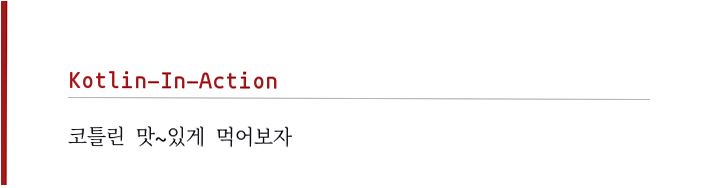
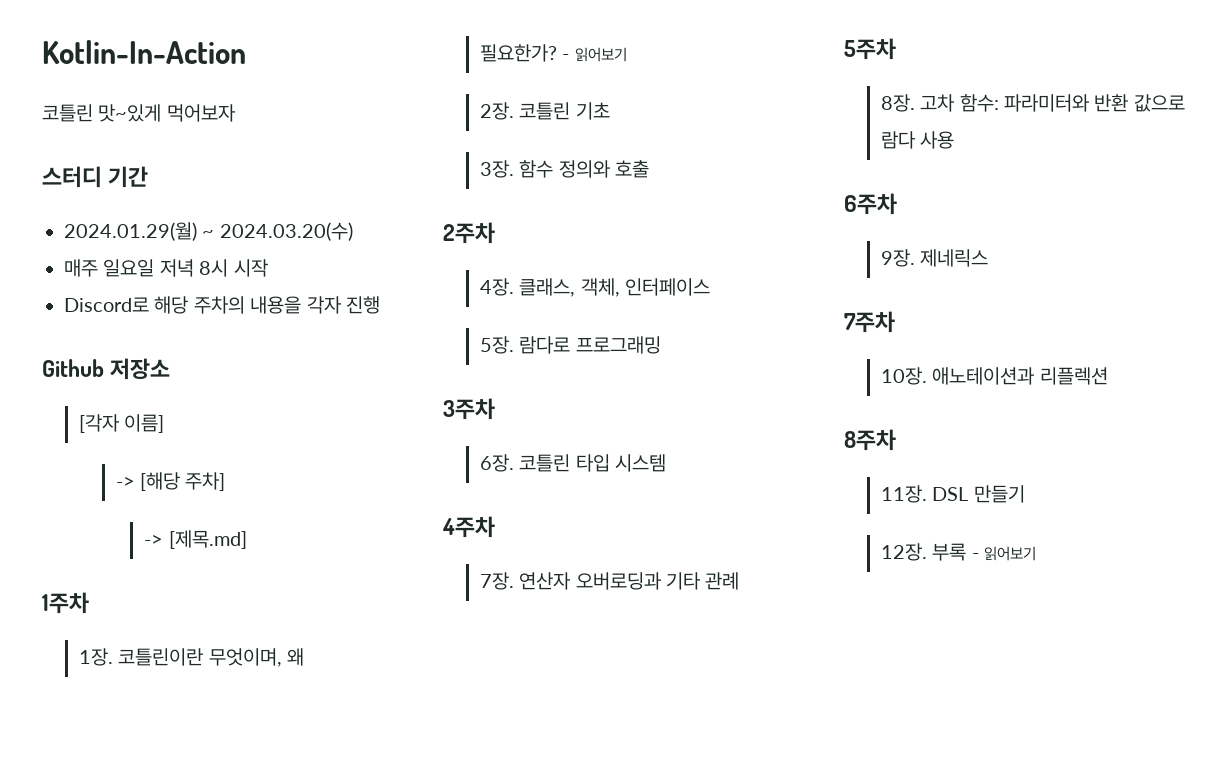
+ 스터디 기간
+ 2024.01.29(월) ~ 2024.03.20(수)
+ 매주 일요일 저녁 8시 시작
+ Discord로 해당 주차의 내용을 각자 진행
+ Github 저장소
+ [각자 이름]
+ -> [해당 주차]
+ -> [제목.md]
+ 1주차
+ 1장. 코틀린이란 무엇이며, 왜 필요한가? - 읽어보기
+ 2장. 코틀린 기초
+ 3장. 함수 정의와 호출
+ 2주차
+ 4장. 클래스, 객체, 인터페이스
+ 5장. 람다로 프로그래밍
+ 3주차
+ 6장. 코틀린 타입 시스템
+ 4주차
+ 7장. 연산자 오버로딩과 기타 관례
+ 5주차
+ 8장. 고차 함수: 파라미터와 반환 값으로 람다 사용
+ 6주차
+ 9장. 제네릭스
+ 7주차
+ 10장. 애노테이션과 리플렉션
+ 8주차
+ 11장. DSL 만들기
+ 12장. 부록 - 읽어보기

